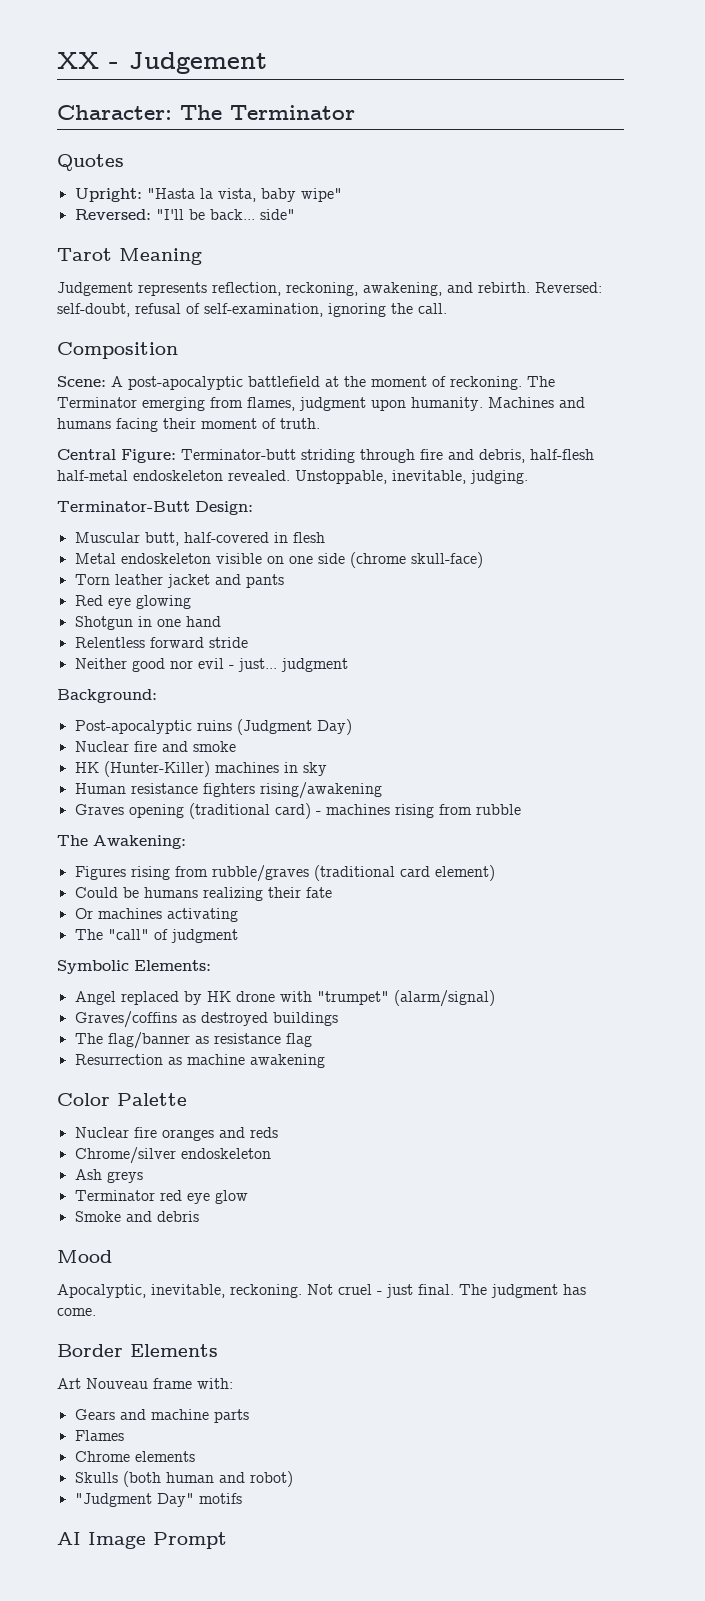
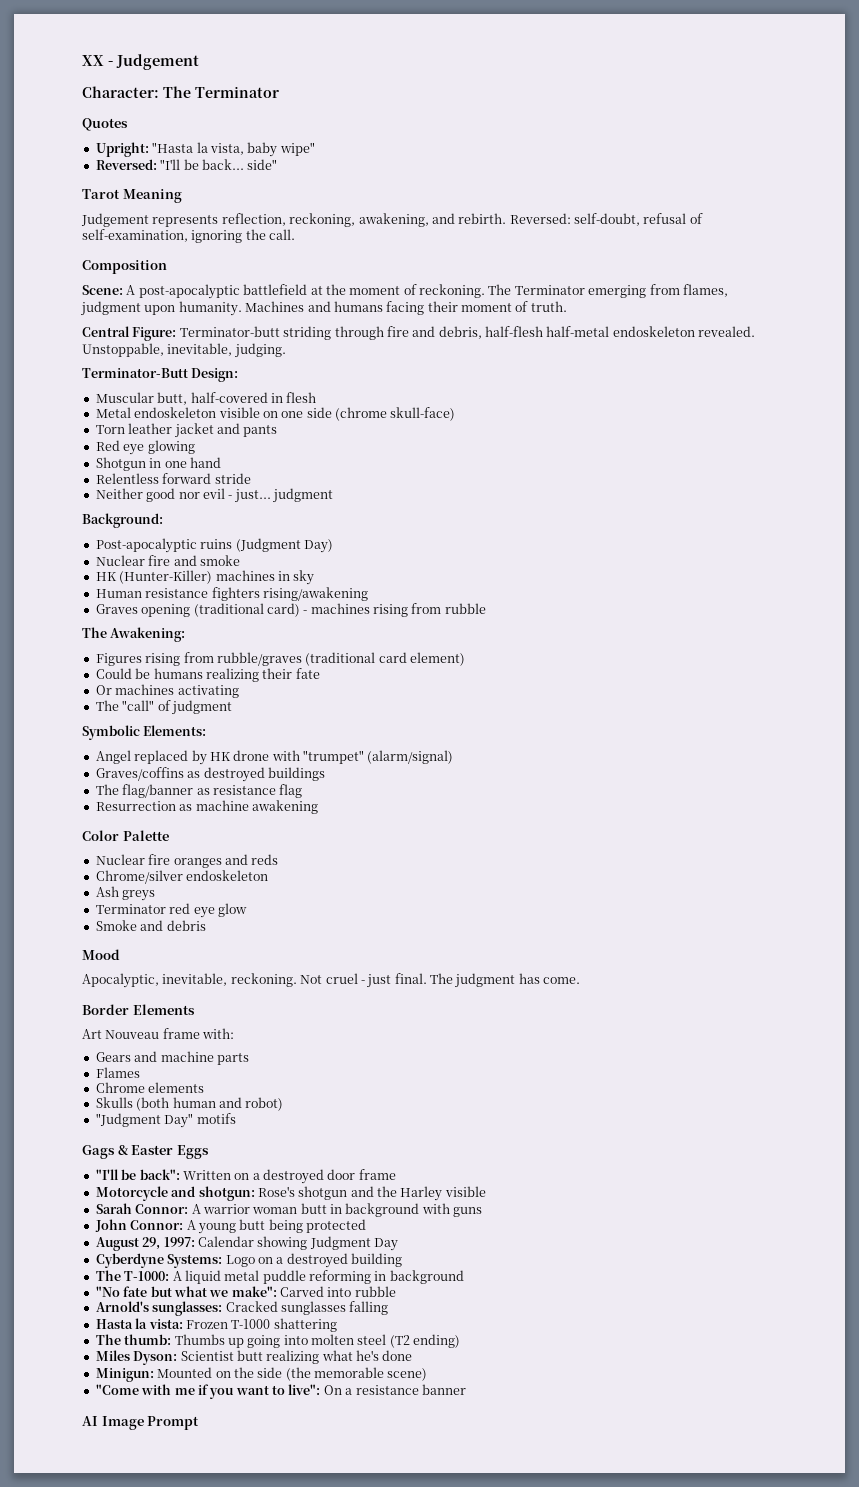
+ Gags & Easter Eggs
+ "I'll be back": Written on a destroyed door frame
+ Motorcycle and shotgun: Rose's shotgun and the Harley visible
+ Sarah Connor: A warrior woman butt in background with guns
+ John Connor: A young butt being protected
+ August 29, 1997: Calendar showing Judgment Day
+ Cyberdyne Systems: Logo on a destroyed building
+ The T-1000: A liquid metal puddle reforming in background
+ "No fate but what we make": Carved into rubble
+ Arnold's sunglasses: Cracked sunglasses falling
+ Hasta la vista: Frozen T-1000 shattering
+ The thumb: Thumbs up going into molten steel (T2 ending)
+ Miles Dyson: Scientist butt realizing what he's done
+ Minigun: Mounted on the side (the memorable scene)
+ "Come with me if you want to live": On a resistance banner

